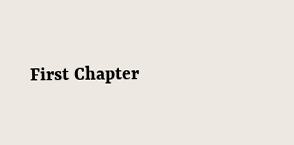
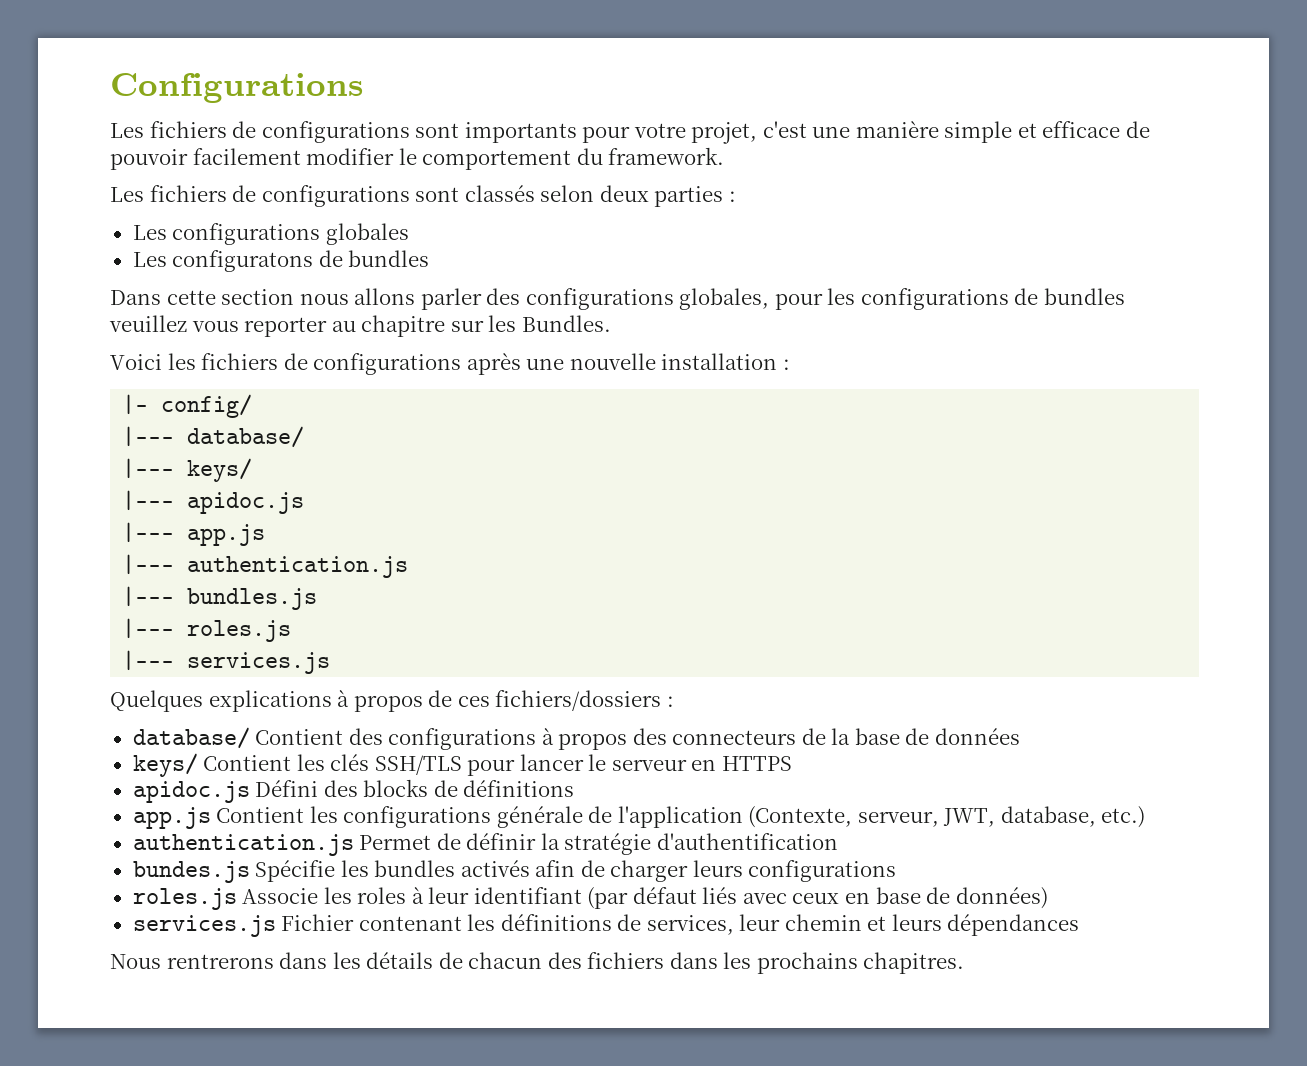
- First Chapter
+ Configurations
+ Les fichiers de configurations sont importants pour votre projet, c'est une manière simple et efficace de pouvoir facilement modifier le comportement du framework.
+ Les fichiers de configurations sont classés selon deux parties :
+ Les configurations globales
+ Les configuratons de bundles
+ Dans cette section nous allons parler des configurations globales, pour les configurations de bundles veuillez vous reporter au chapitre sur les Bundles.
+ Voici les fichiers de configurations après une nouvelle installation :
+ |- config/
+ |--- database/
+ |--- keys/
+ |--- apidoc.js
+ |--- app.js
+ |--- authentication.js
+ |--- bundles.js
+ |--- roles.js
+ |--- services.js
+ Quelques explications à propos de ces fichiers/dossiers :
+ database/ Contient des configurations à propos des connecteurs de la base de données
+ keys/ Contient les clés SSH/TLS pour lancer le serveur en HTTPS
+ apidoc.js Défini des blocks de définitions
+ app.js Contient les configurations générale de l'application (Contexte, serveur, JWT, database, etc.)
+ authentication.js Permet de définir la stratégie d'authentification
+ bundes.js Spécifie les bundles activés afin de charger leurs configurations
+ roles.js Associe les roles à leur identifiant (par défaut liés avec ceux en base de données)
+ services.js Fichier contenant les définitions de services, leur chemin et leurs dépendances
+ Nous rentrerons dans les détails de chacun des fichiers dans les prochains chapitres.

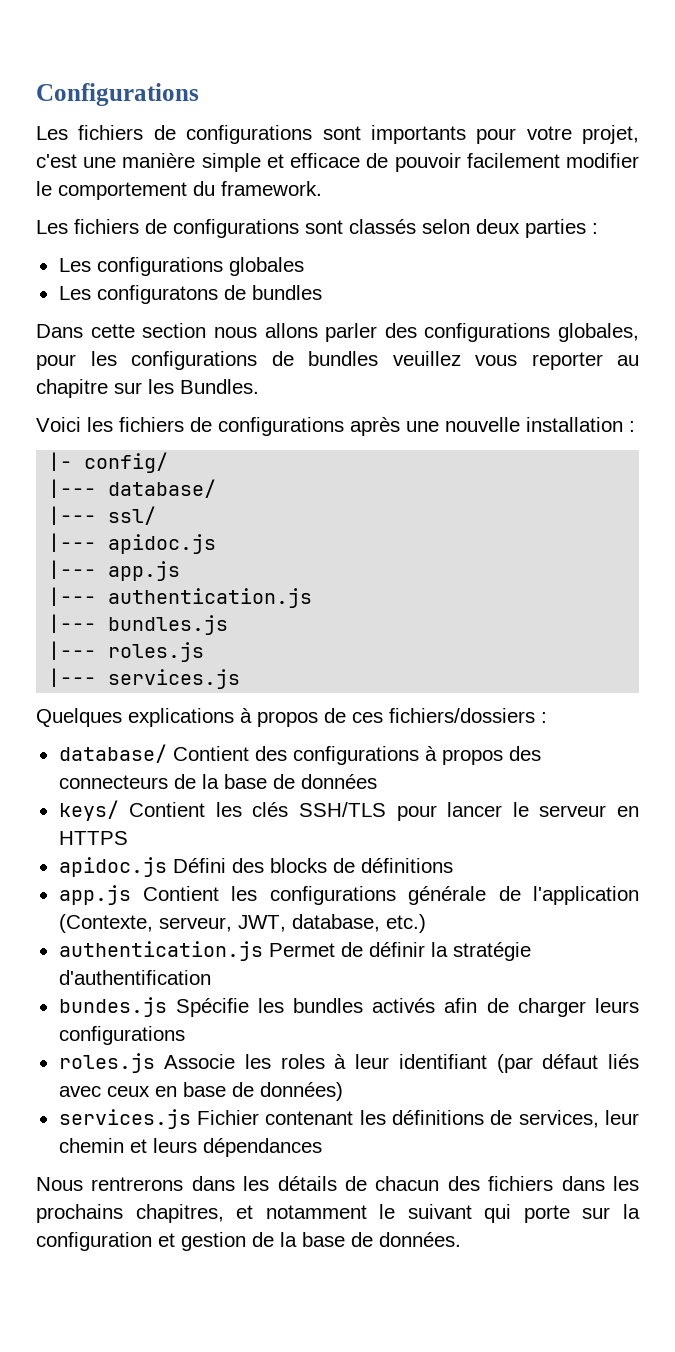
- |--- keys/
+ |--- ssl/
- Nous rentrerons dans les détails de chacun des fichiers dans les prochains chapitres.
+ Nous rentrerons dans les détails de chacun des fichiers dans les prochains chapitres, et notamment le suivant qui porte sur la configuration et gestion de la base de données.

